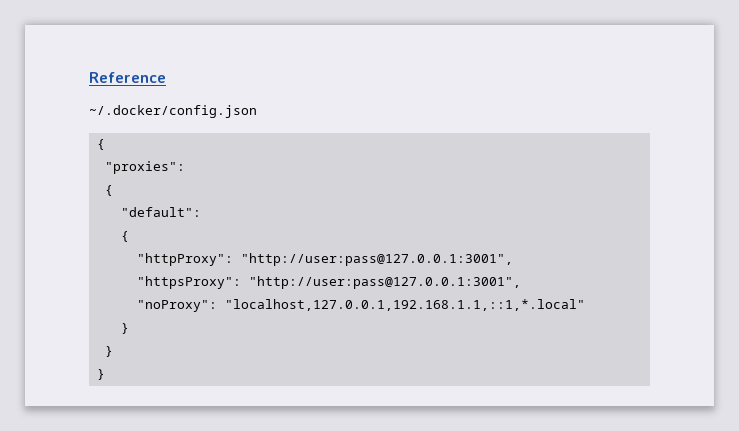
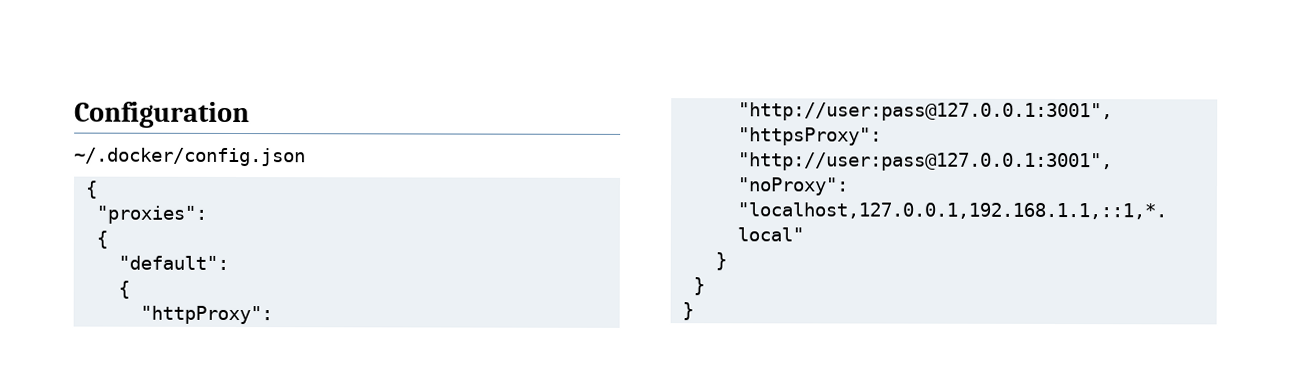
- Reference
+ Configuration

